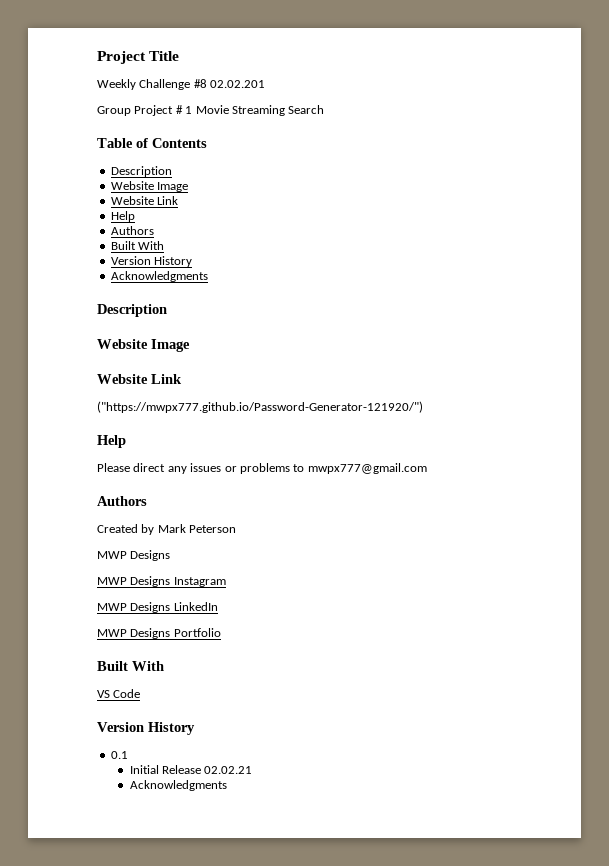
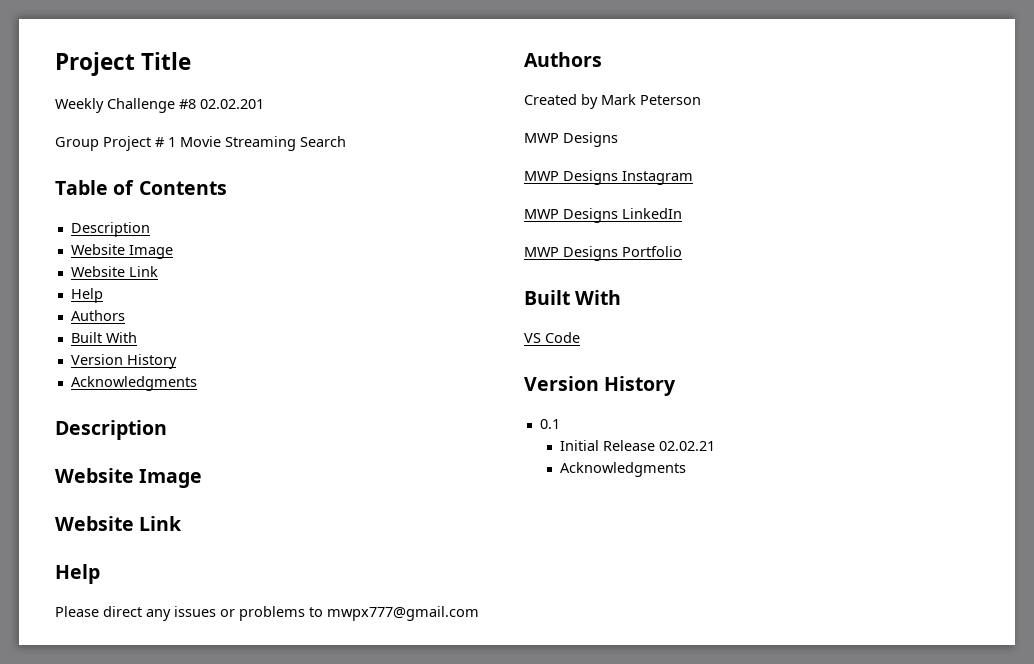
- ("https://mwpx777.github.io/Password-Generator-121920/")

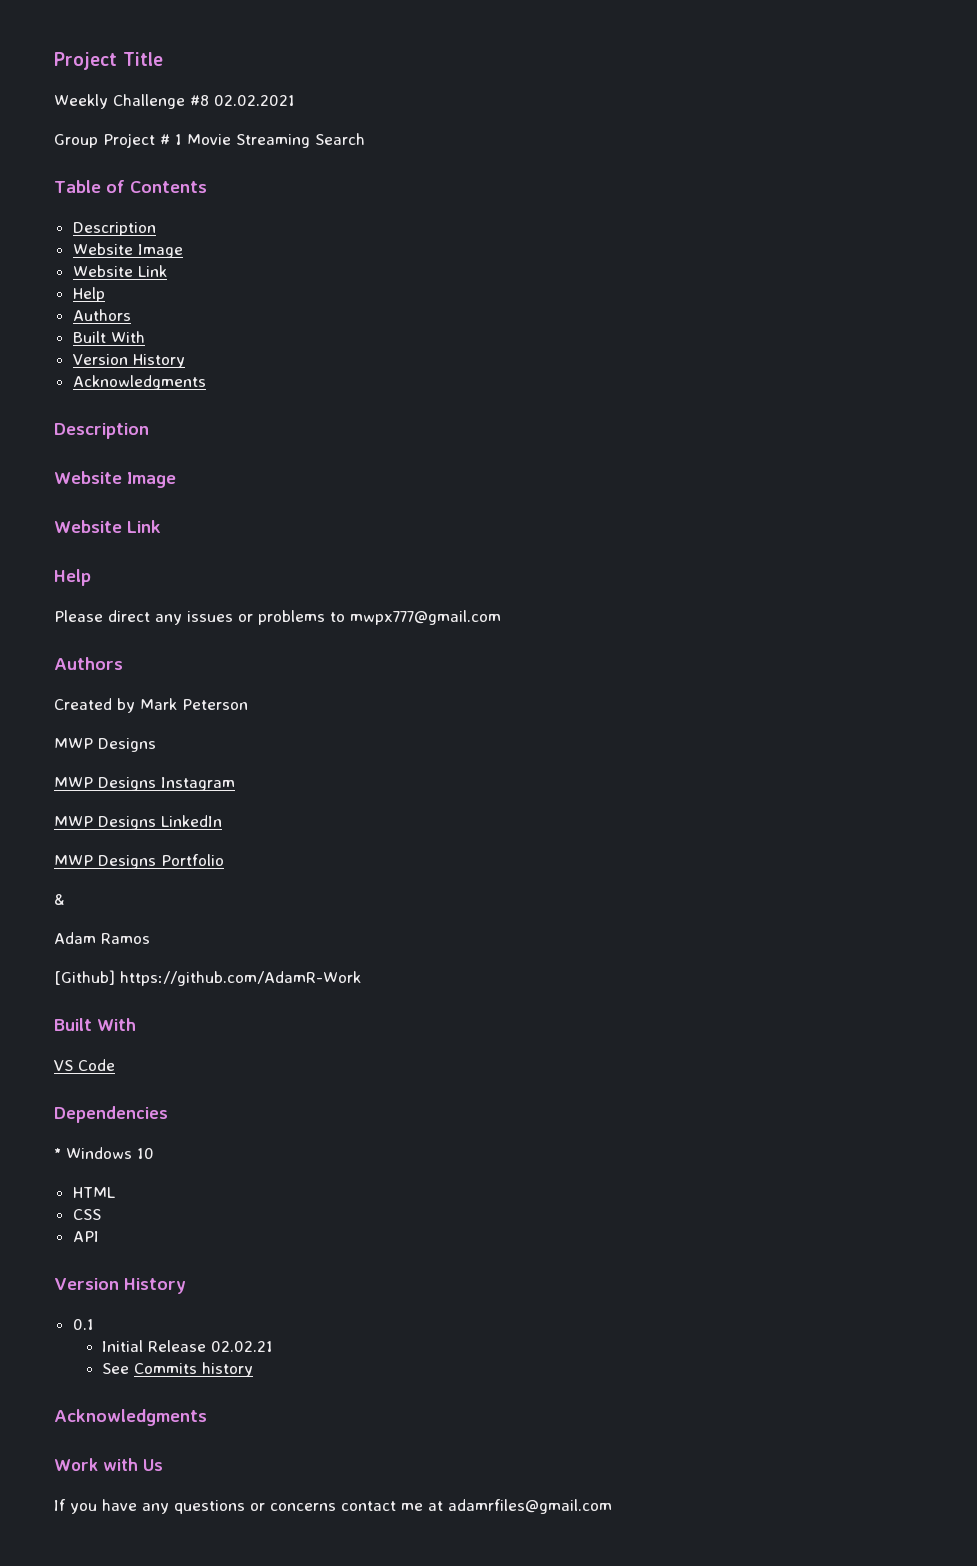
- Weekly Challenge #8 02.02.201
+ Weekly Challenge #8 02.02.2021
+ &
+ Adam Ramos
+ [Github] https://github.com/AdamR-Work
+ Dependencies
+ * Windows 10
+ HTML
+ CSS
+ API
  Initial Release 02.02.21
+ See Commits history
  Acknowledgments
+ Work with Us
+ If you have any questions or concerns contact me at adamrfiles@gmail.com

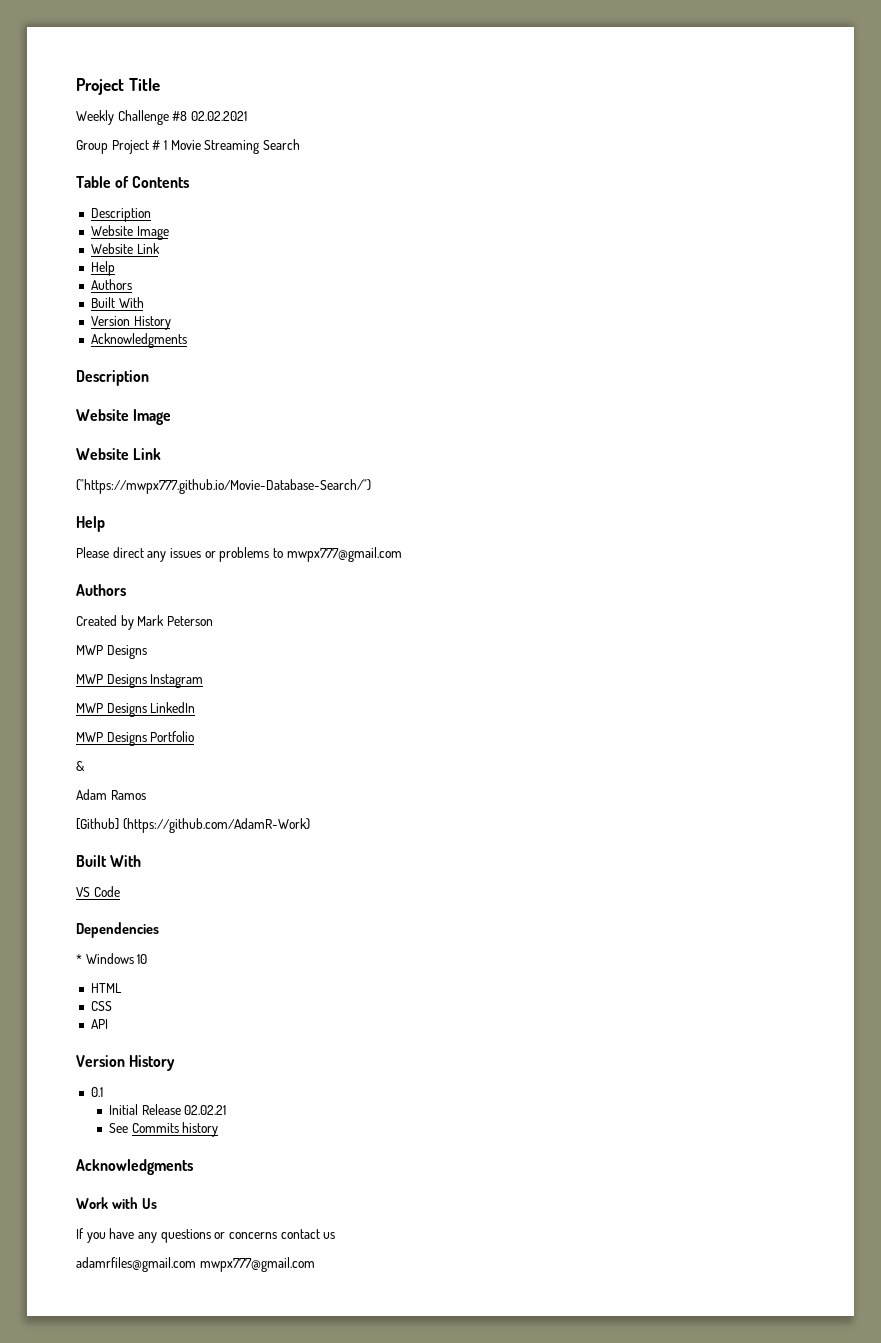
+ ("https://mwpx777.github.io/Movie-Database-Search/")
- [Github] https://github.com/AdamR-Work
+ [Github] (https://github.com/AdamR-Work)
- If you have any questions or concerns contact me at adamrfiles@gmail.com
+ If you have any questions or concerns contact us
+ adamrfiles@gmail.com mwpx777@gmail.com

